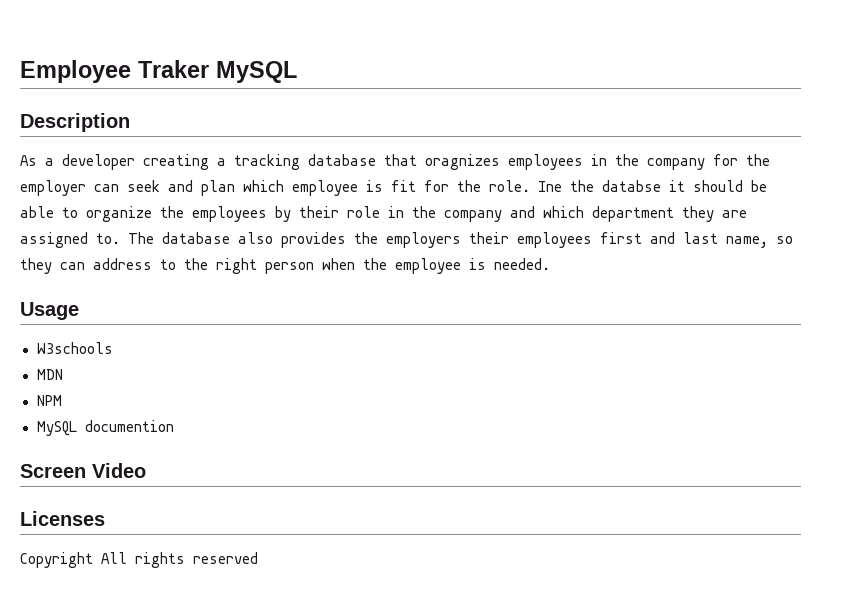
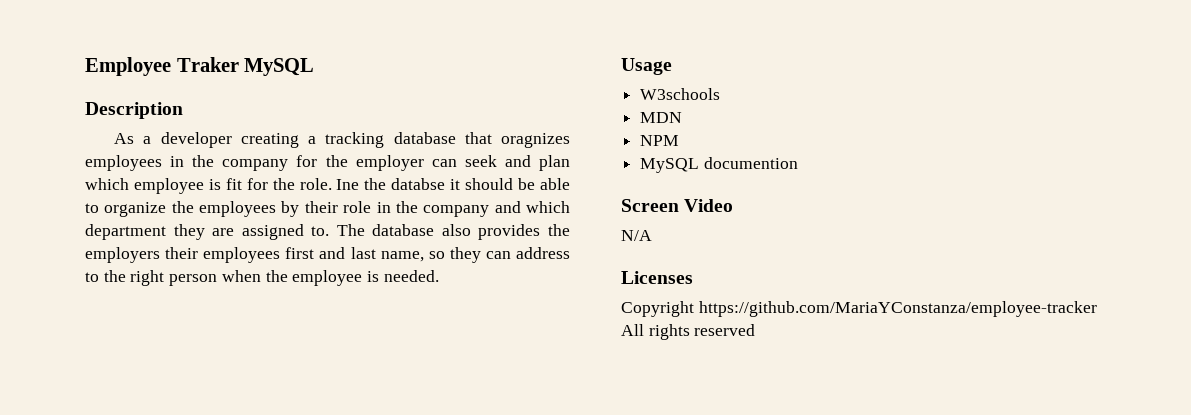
+ N/A
- Copyright All rights reserved
+ Copyright https://github.com/MariaYConstanza/employee-tracker All rights reserved

